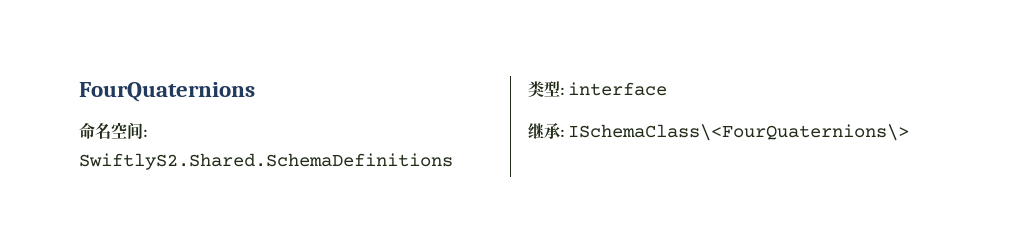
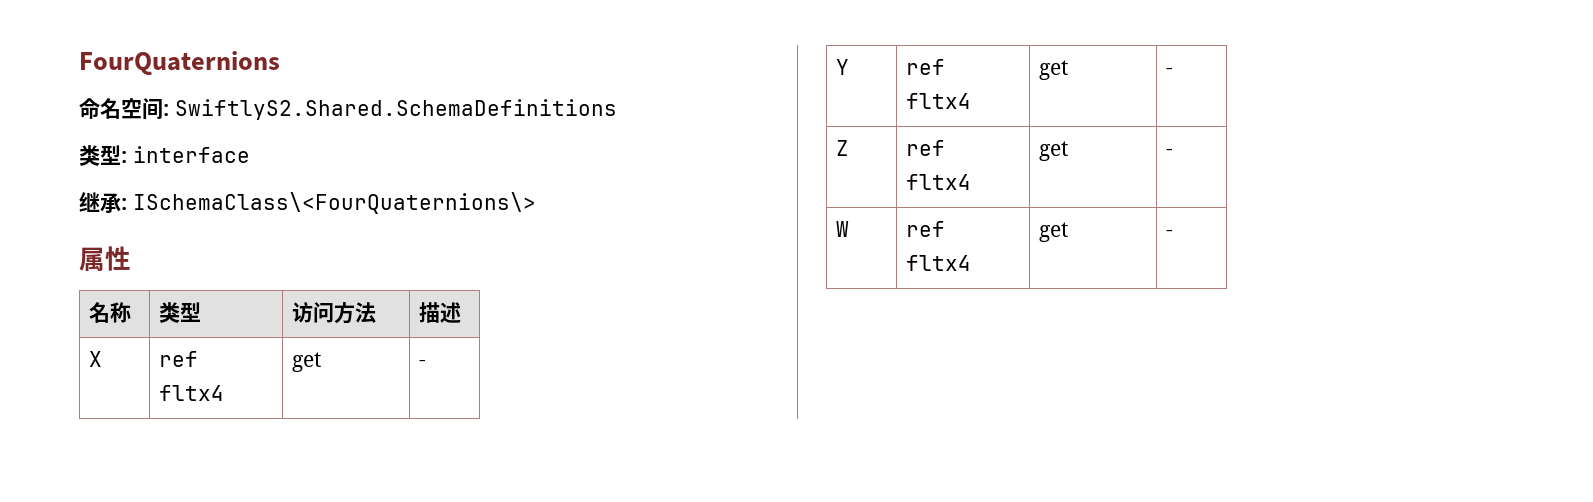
+ 属性
+ 名称 | 类型 | 访问方法 | 描述
+ X | ref fltx4 | get | -
+ Y | ref fltx4 | get | -
+ Z | ref fltx4 | get | -
+ W | ref fltx4 | get | -

